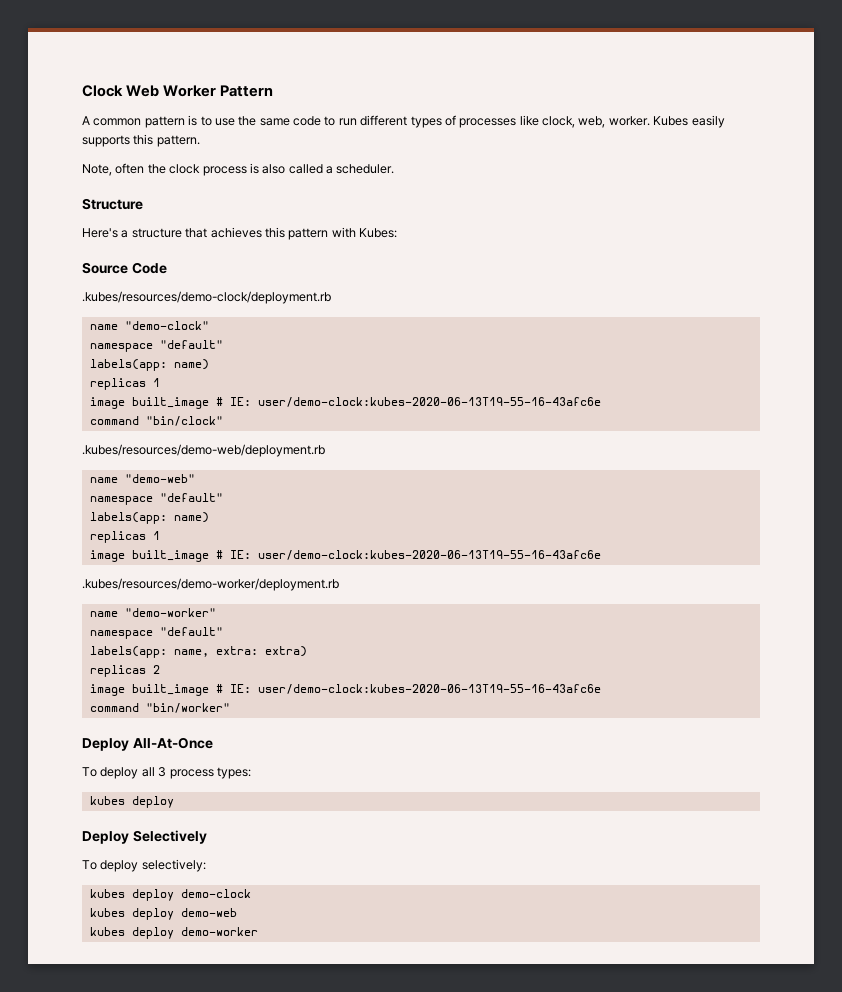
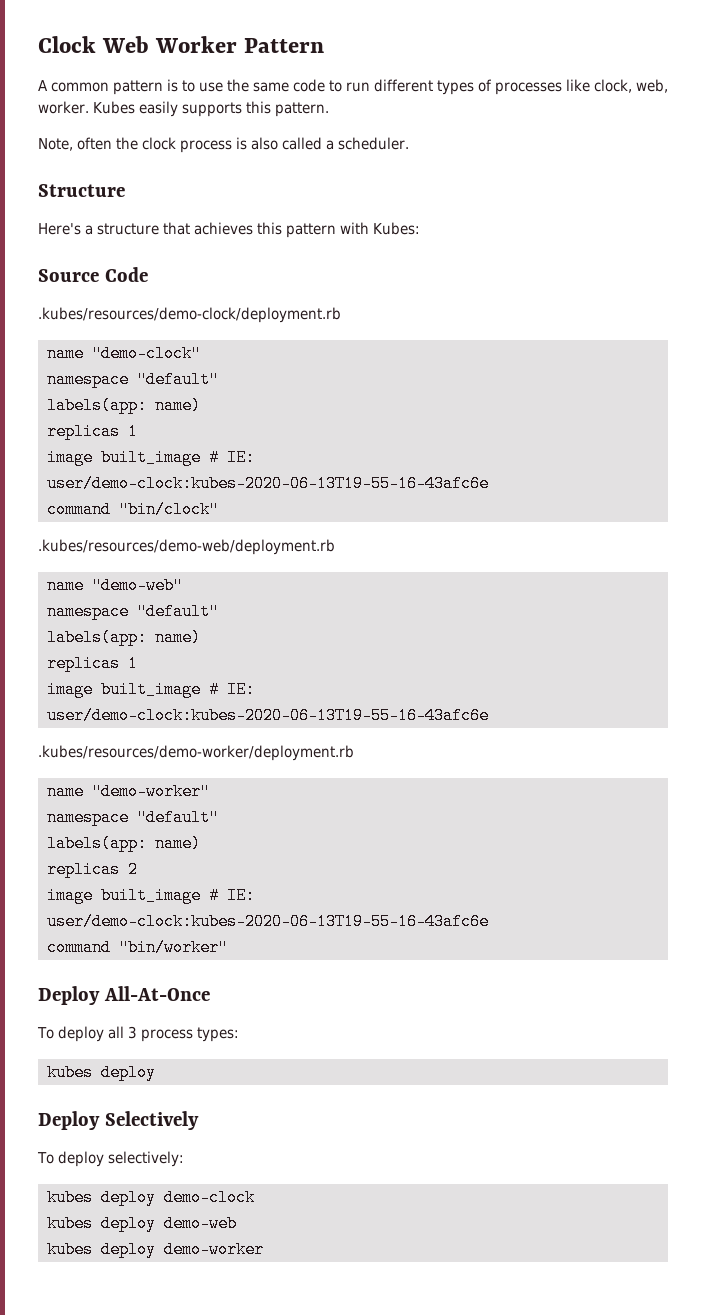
  name "demo-worker"
  namespace "default"
- labels(app: name, extra: extra)
+ labels(app: name)

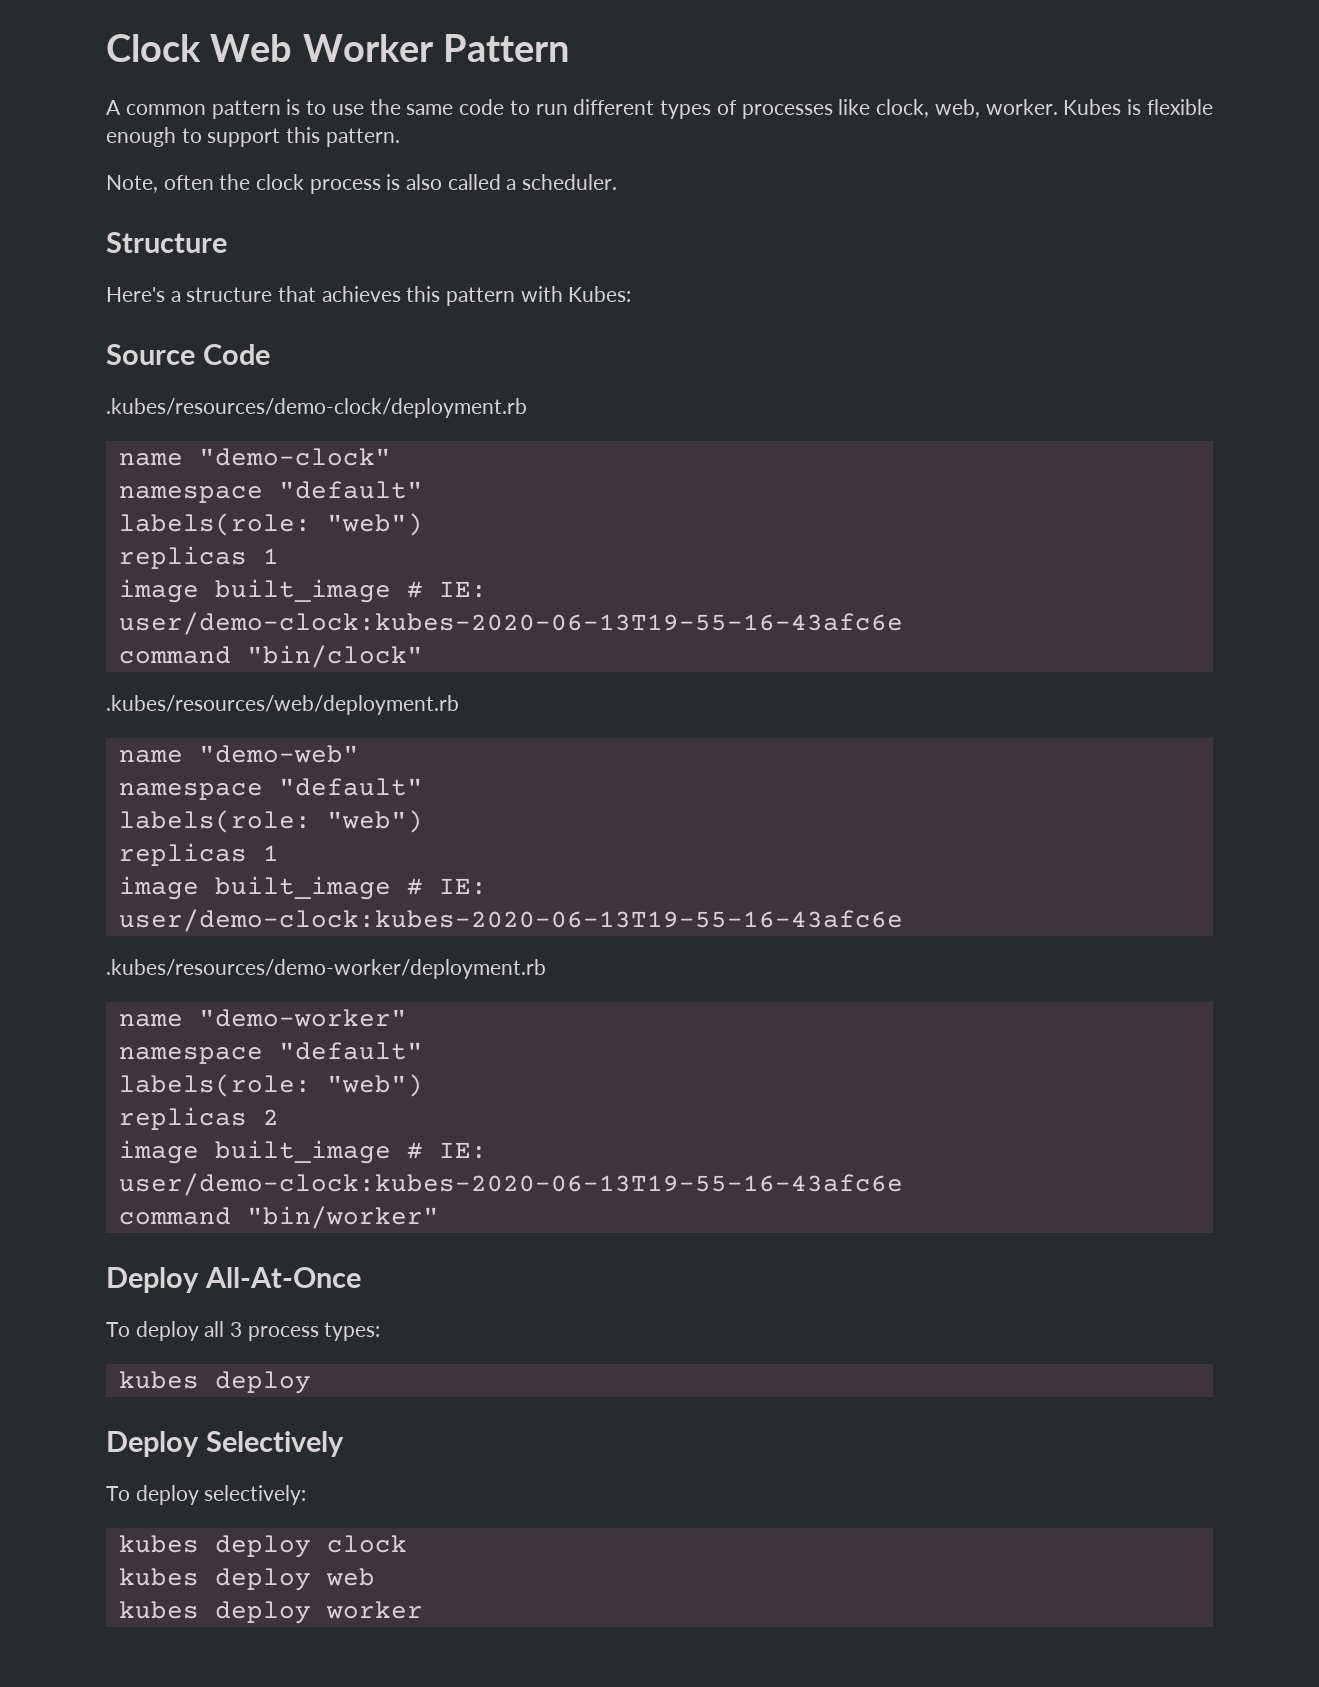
- Kubes easily supports this pattern.
+ Kubes is flexible enough to support this pattern.
  name "demo-clock"
  namespace "default"
- labels(app: name)
+ labels(role: "web")
- .kubes/resources/demo-web/deployment.rb
+ .kubes/resources/web/deployment.rb
  name "demo-web"
  namespace "default"
- labels(app: name)
+ labels(role: "web")
  name "demo-worker"
  namespace "default"
- labels(app: name)
+ labels(role: "web")
- kubes deploy demo-clock
- kubes deploy demo-web
- kubes deploy demo-worker
+ kubes deploy clock
+ kubes deploy web
+ kubes deploy worker

